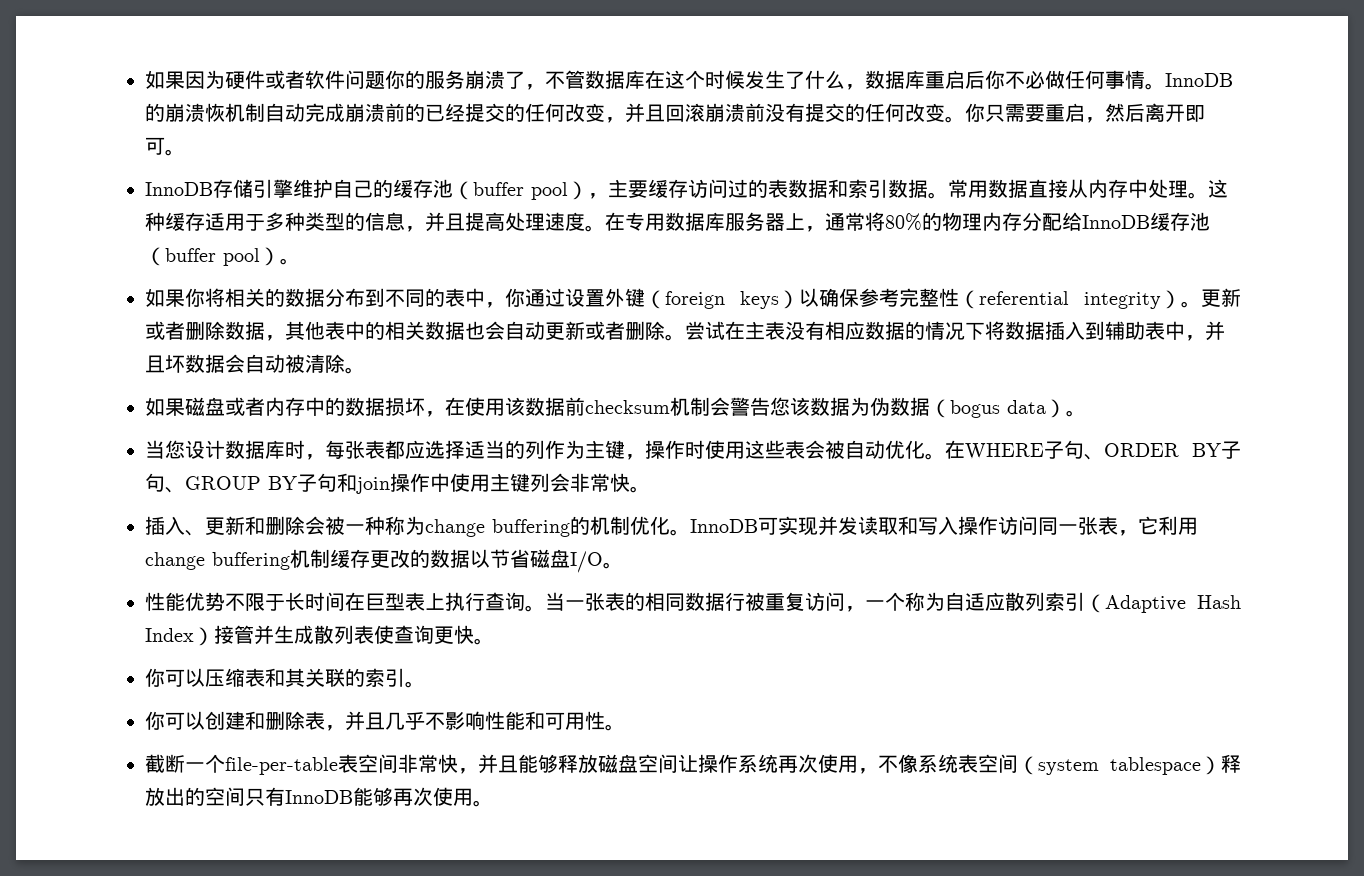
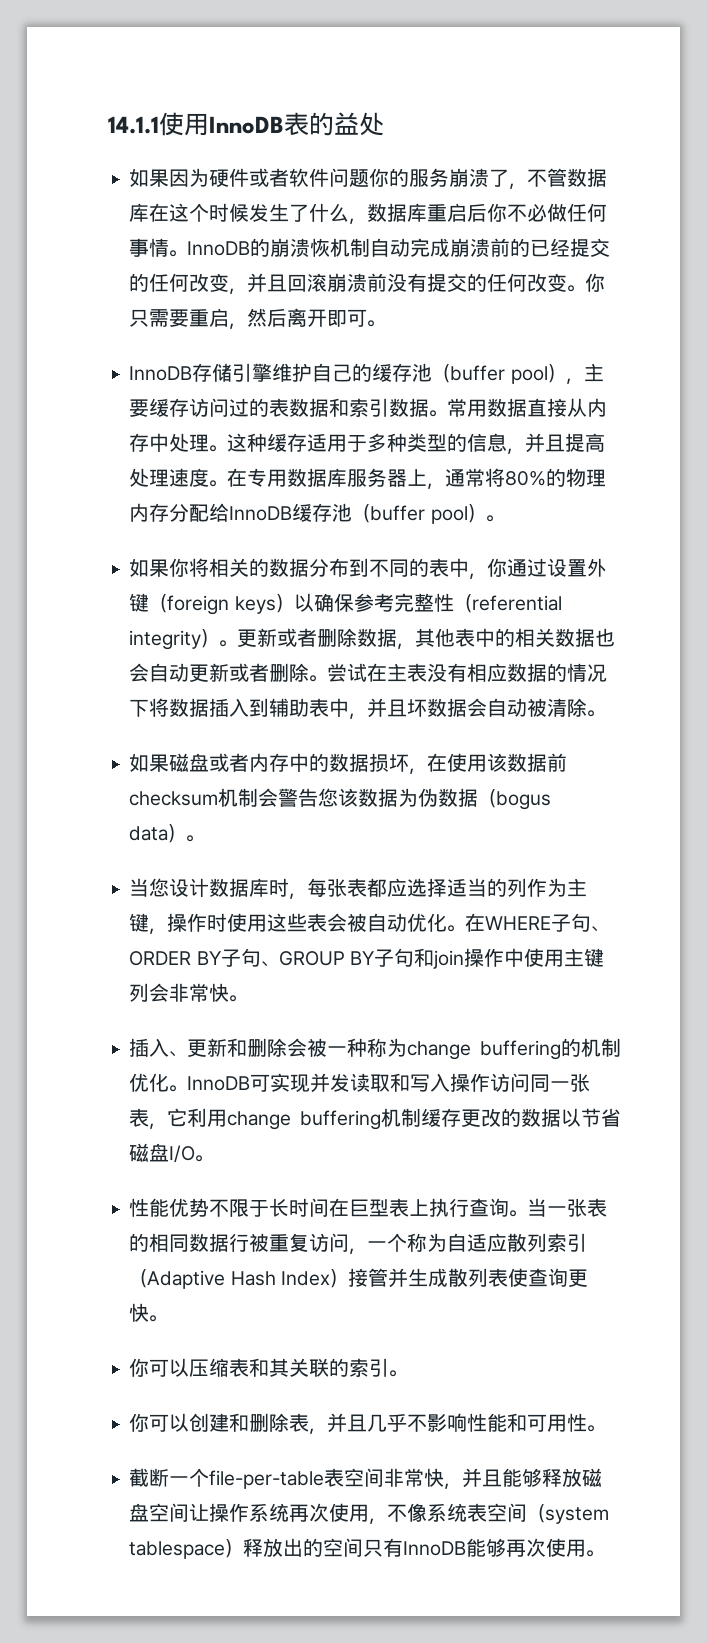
+ 14.1.1使用InnoDB表的益处

